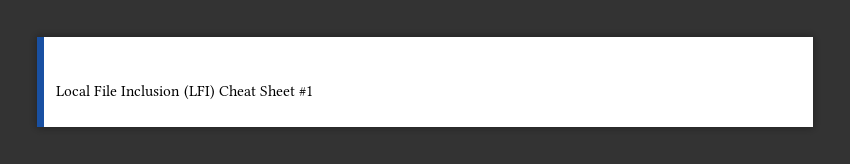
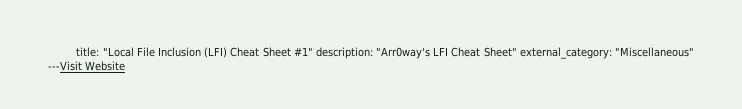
- Local File Inclusion (LFI) Cheat Sheet #1
+ title: "Local File Inclusion (LFI) Cheat Sheet #1" description: "Arr0way's LFI Cheat Sheet" external_category: "Miscellaneous" ---Visit Website

